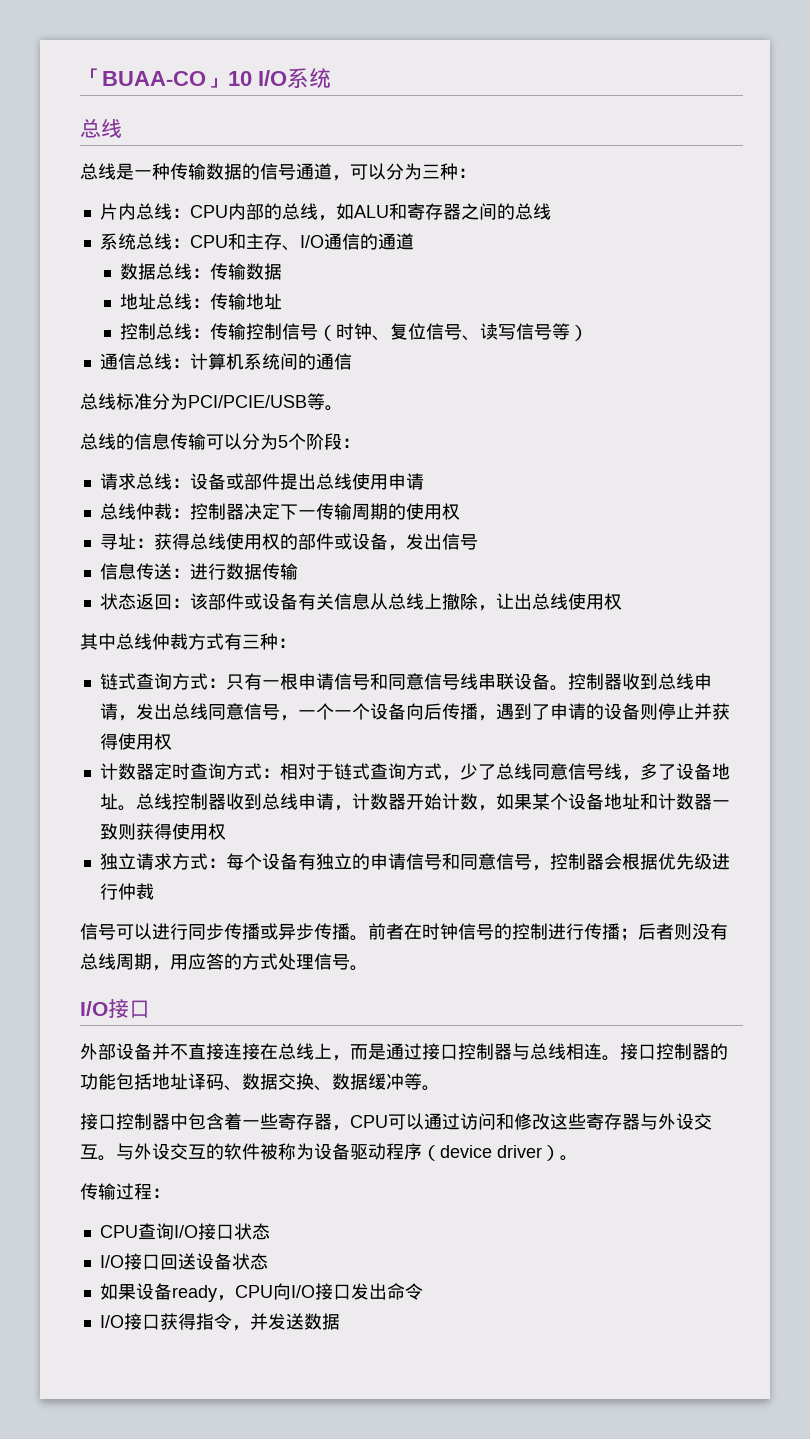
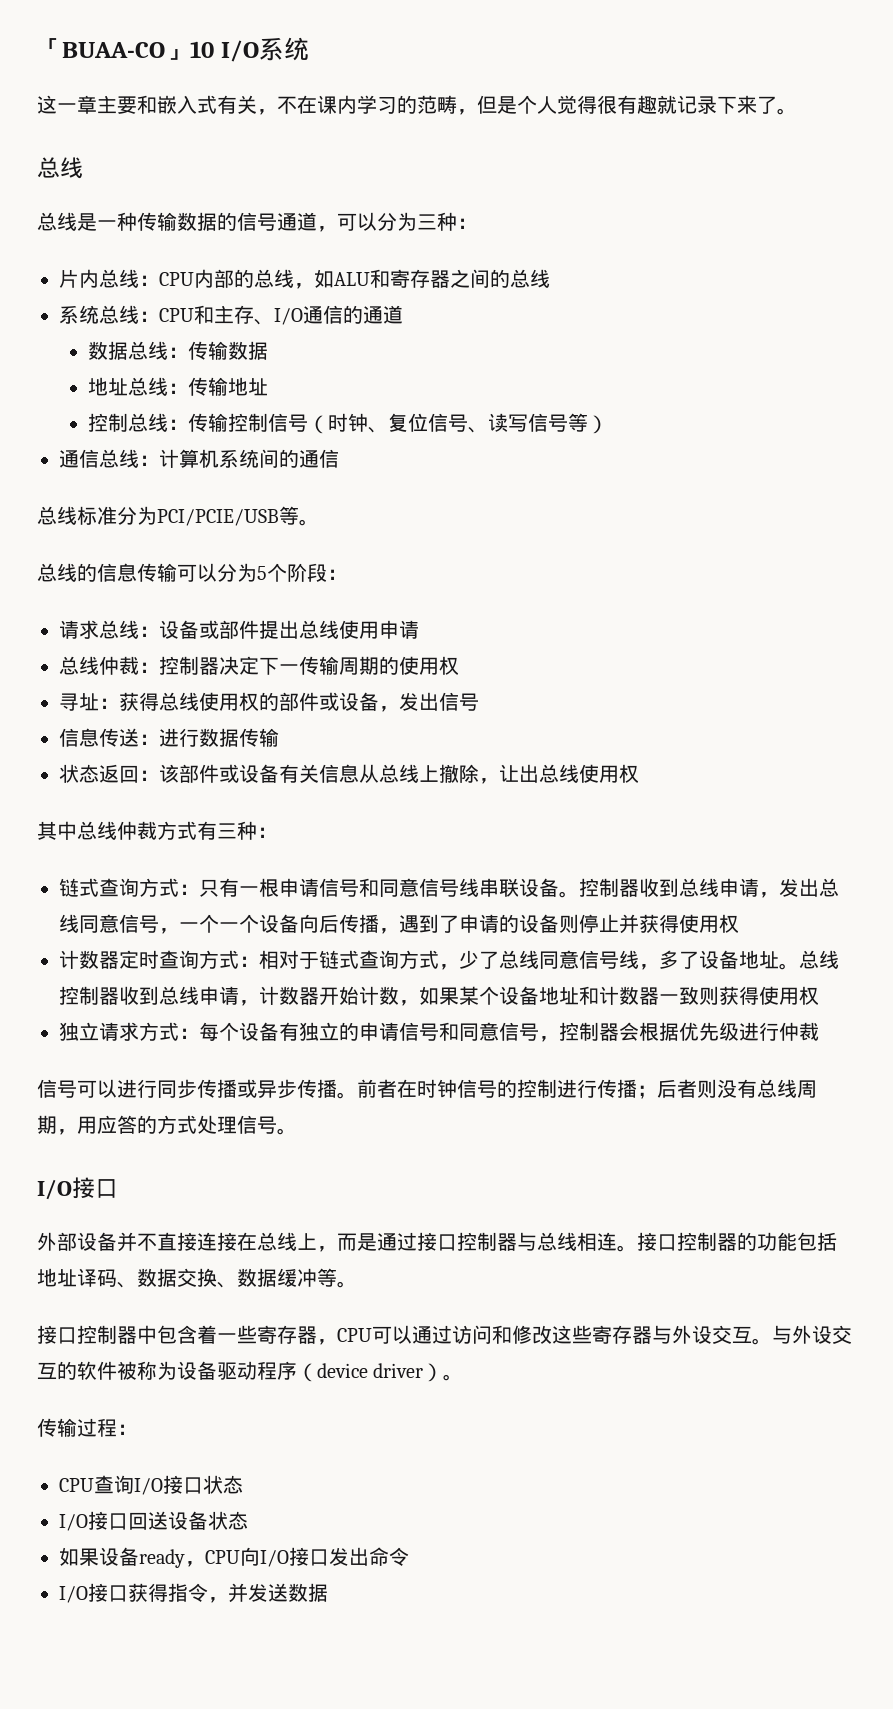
+ 这一章主要和嵌入式有关，不在课内学习的范畴，但是个人觉得很有趣就记录下来了。

